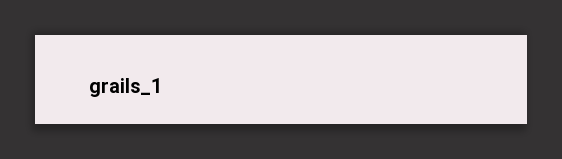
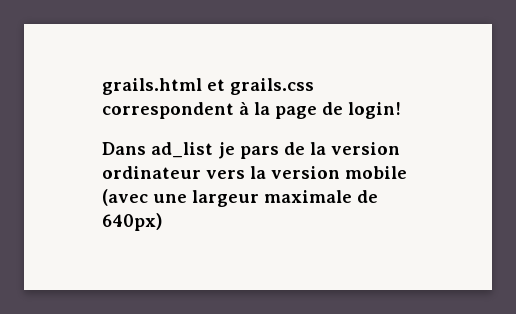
- grails_1
+ grails.html et grails.css correspondent à la page de login!
+ Dans ad_list je pars de la version ordinateur vers la version mobile (avec une largeur maximale de 640px)

